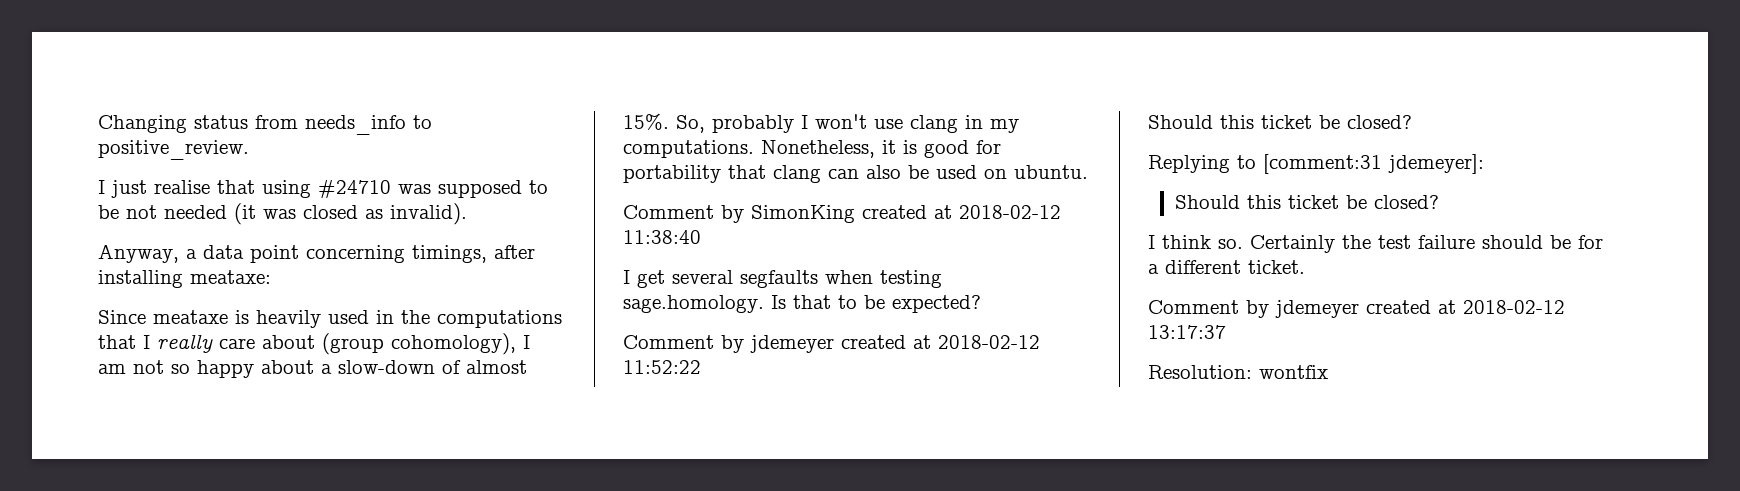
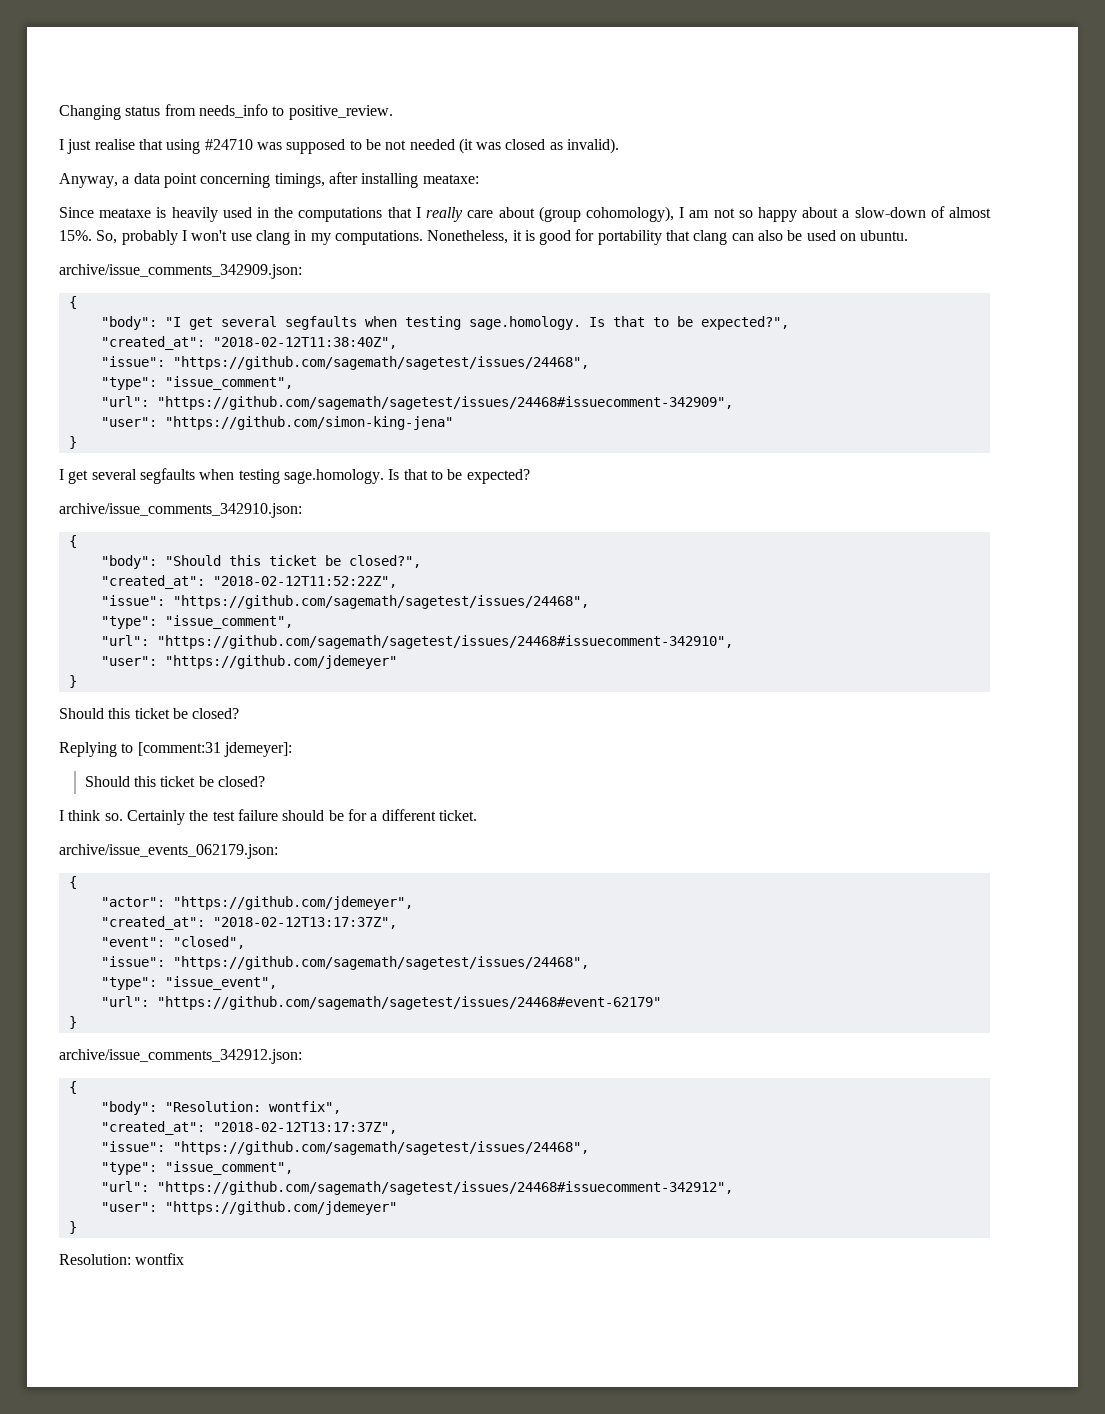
- Comment by SimonKing created at 2018-02-12 11:38:40
+ archive/issue_comments_342909.json:
+ {
+ "body": "I get several segfaults when testing sage.homology. Is that to be expected?",
+ "created_at": "2018-02-12T11:38:40Z",
+ "issue": "https://github.com/sagemath/sagetest/issues/24468",
+ "type": "issue_comment",
+ "url": "https://github.com/sagemath/sagetest/issues/24468#issuecomment-342909",
+ "user": "https://github.com/simon-king-jena"
+ }
- Comment by jdemeyer created at 2018-02-12 11:52:22
+ archive/issue_comments_342910.json:
+ {
+ "body": "Should this ticket be closed?",
+ "created_at": "2018-02-12T11:52:22Z",
+ "issue": "https://github.com/sagemath/sagetest/issues/24468",
+ "type": "issue_comment",
+ "url": "https://github.com/sagemath/sagetest/issues/24468#issuecomment-342910",
+ "user": "https://github.com/jdemeyer"
+ }
- Comment by jdemeyer created at 2018-02-12 13:17:37
+ archive/issue_events_062179.json:
+ {
+ "actor": "https://github.com/jdemeyer",
+ "created_at": "2018-02-12T13:17:37Z",
+ "event": "closed",
+ "issue": "https://github.com/sagemath/sagetest/issues/24468",
+ "type": "issue_event",
+ "url": "https://github.com/sagemath/sagetest/issues/24468#event-62179"
+ }
+ archive/issue_comments_342912.json:
+ {
+ "body": "Resolution: wontfix",
+ "created_at": "2018-02-12T13:17:37Z",
+ "issue": "https://github.com/sagemath/sagetest/issues/24468",
+ "type": "issue_comment",
+ "url": "https://github.com/sagemath/sagetest/issues/24468#issuecomment-342912",
+ "user": "https://github.com/jdemeyer"
+ }

